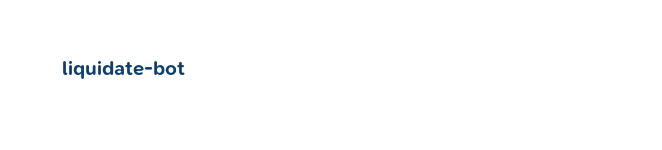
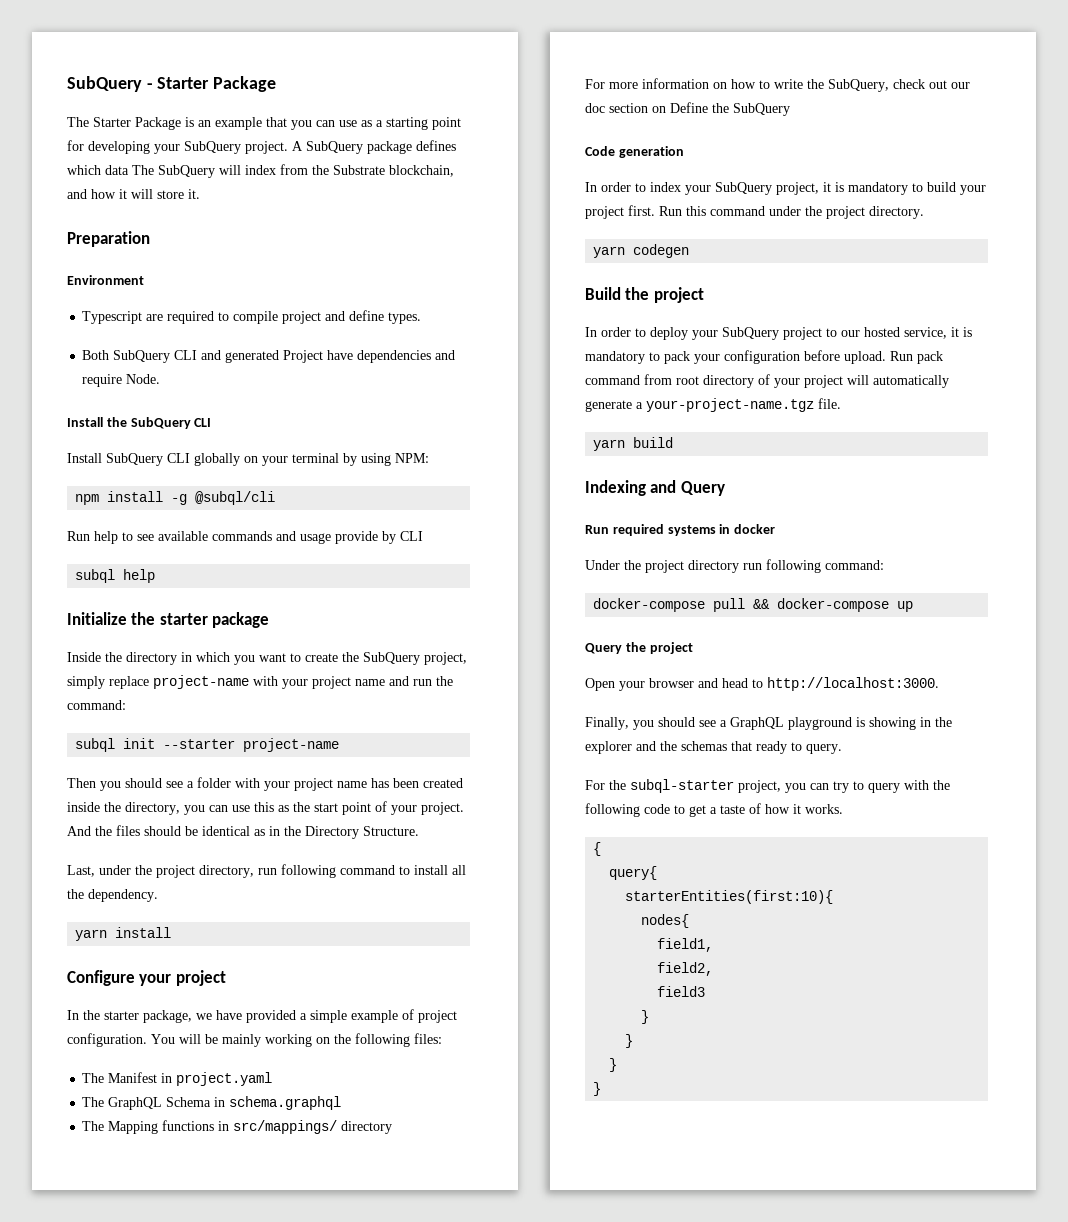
- liquidate-bot
+ SubQuery - Starter Package
+ The Starter Package is an example that you can use as a starting point for developing your SubQuery project. A SubQuery package defines which data The SubQuery will index from the Substrate blockchain, and how it will store it.
+ Preparation
+ Environment
+ Typescript are required to compile project and define types.
+ Both SubQuery CLI and generated Project have dependencies and require Node.
+ Install the SubQuery CLI
+ Install SubQuery CLI globally on your terminal by using NPM:
+ npm install -g @subql/cli
+ Run help to see available commands and usage provide by CLI
+ subql help
+ Initialize the starter package
+ Inside the directory in which you want to create the SubQuery project, simply replace project-name with your project name and run the command:
+ subql init --starter project-name
+ Then you should see a folder with your project name has been created inside the directory, you can use this as the start point of your project. And the files should be identical as in the Directory Structure.
+ Last, under the project directory, run following command to install all the dependency.
+ yarn install
+ Configure your project
+ In the starter package, we have provided a simple example of project configuration. You will be mainly working on the following files:
+ The Manifest in project.yaml
+ The GraphQL Schema in schema.graphql
+ The Mapping functions in src/mappings/ directory
+ For more information on how to write the SubQuery, check out our doc section on Define the SubQuery
+ Code generation
+ In order to index your SubQuery project, it is mandatory to build your project first. Run this command under the project directory.
+ yarn codegen
+ Build the project
+ In order to deploy your SubQuery project to our hosted service, it is mandatory to pack your configuration before upload. Run pack command from root directory of your project will automatically generate a your-project-name.tgz file.
+ yarn build
+ Indexing and Query
+ Run required systems in docker
+ Under the project directory run following command:
+ docker-compose pull && docker-compose up
+ Query the project
+ Open your browser and head to http://localhost:3000.
+ Finally, you should see a GraphQL playground is showing in the explorer and the schemas that ready to query.
+ For the subql-starter project, you can try to query with the following code to get a taste of how it works.
+ {
+ query{
+ starterEntities(first:10){
+ nodes{
+ field1,
+ field2,
+ field3
+ }
+ }
+ }
+ }

